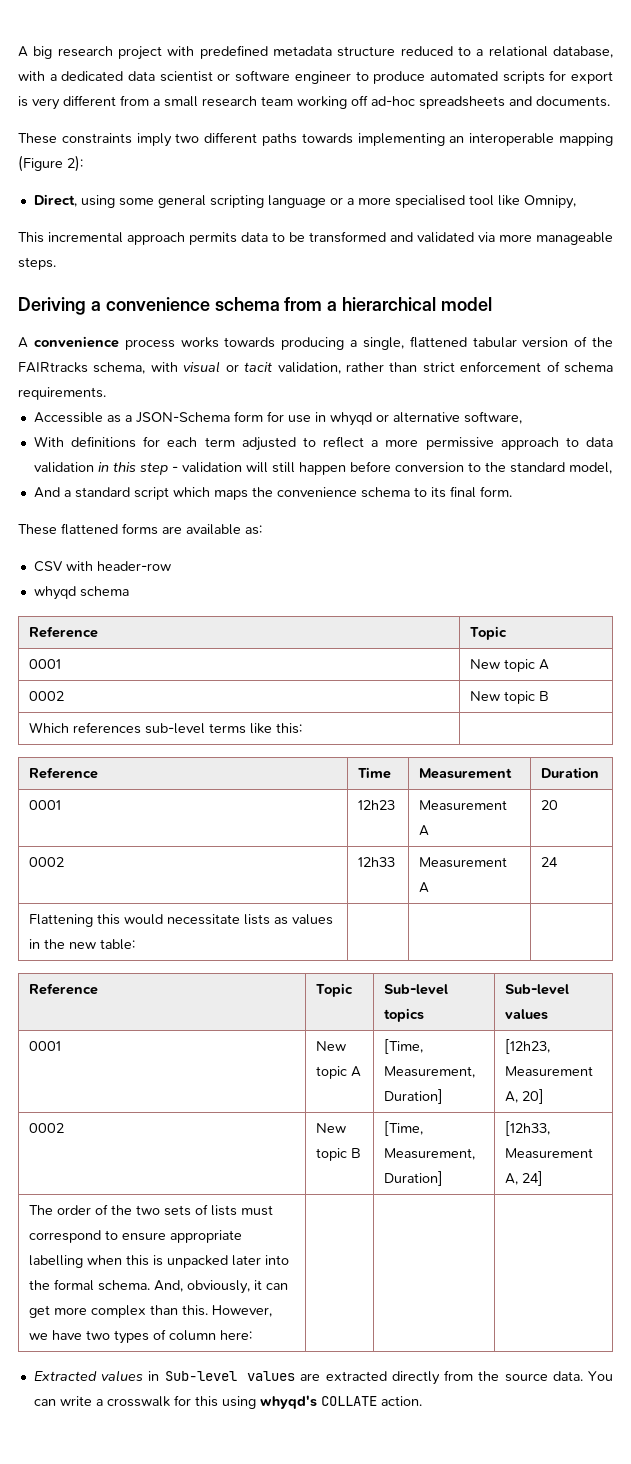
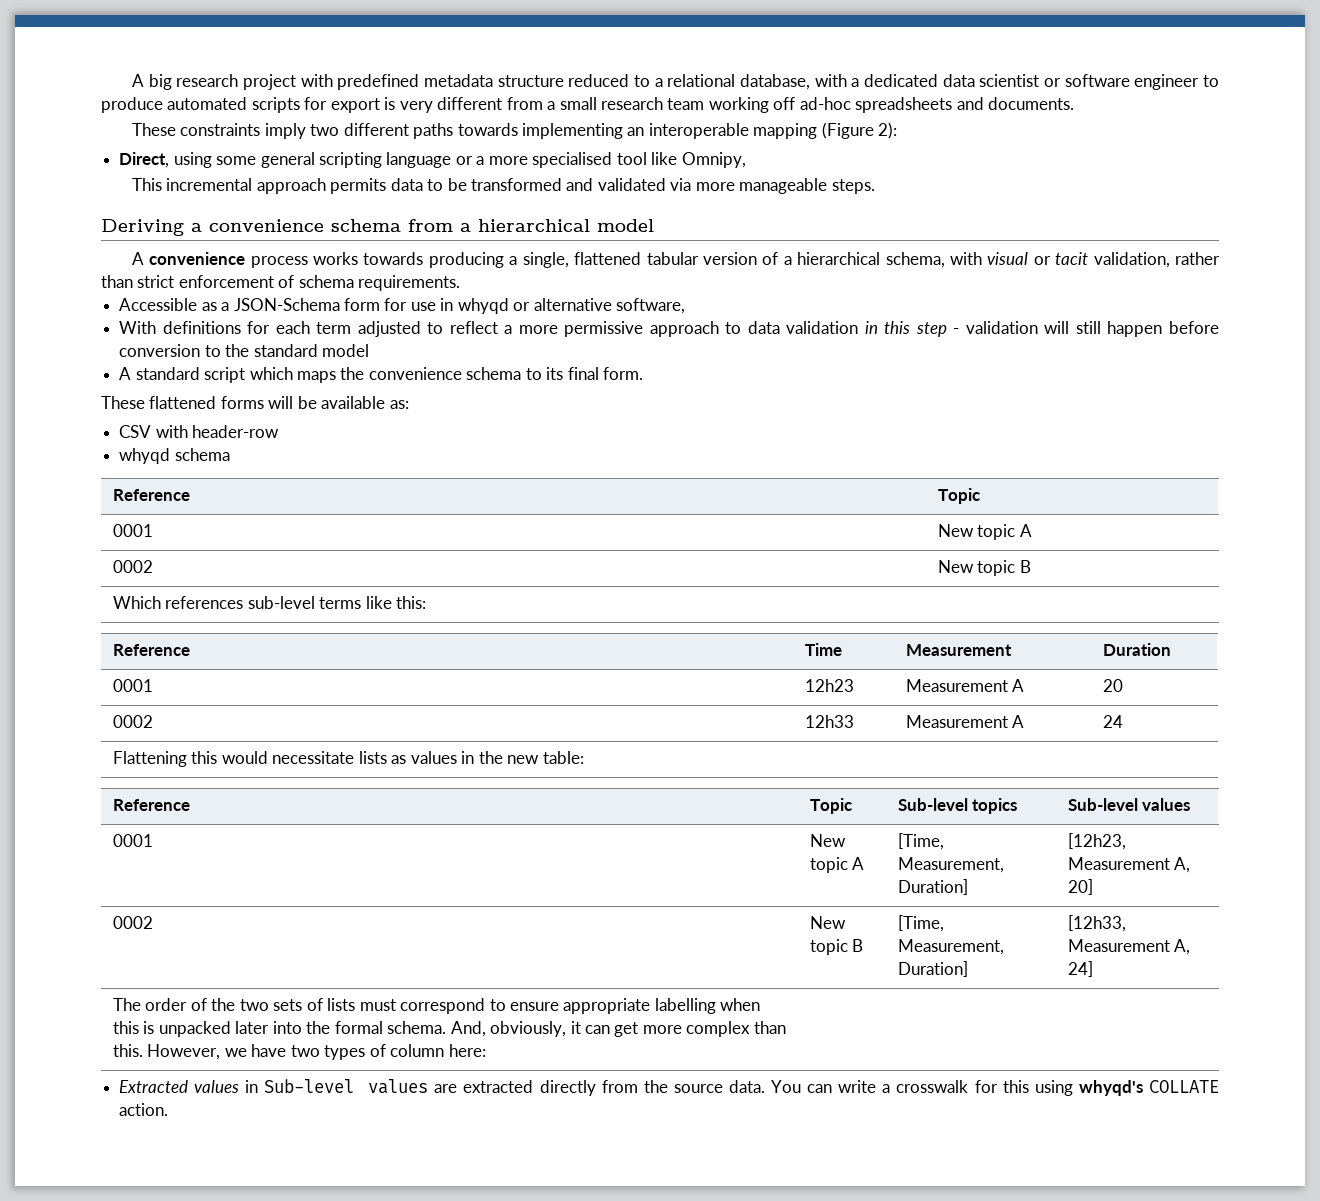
- A convenience process works towards producing a single, flattened tabular version of the FAIRtracks schema, with visual or tacit validation, rather than strict enforcement of schema requirements.
+ A convenience process works towards producing a single, flattened tabular version of a hierarchical schema, with visual or tacit validation, rather than strict enforcement of schema requirements.
- With definitions for each term adjusted to reflect a more permissive approach to data validation in this step - validation will still happen before conversion to the standard model,
- And a standard script which maps the convenience schema to its final form.
+ With definitions for each term adjusted to reflect a more permissive approach to data validation in this step - validation will still happen before conversion to the standard model
+ A standard script which maps the convenience schema to its final form.
- These flattened forms are available as:
+ These flattened forms will be available as:

